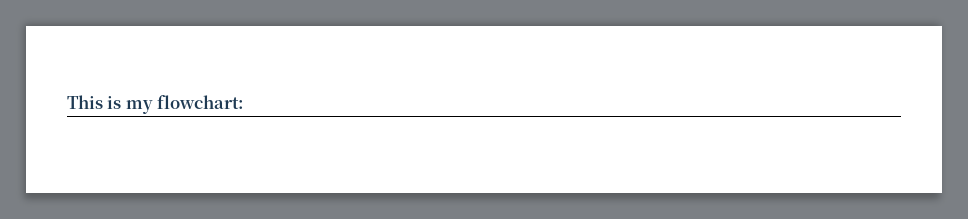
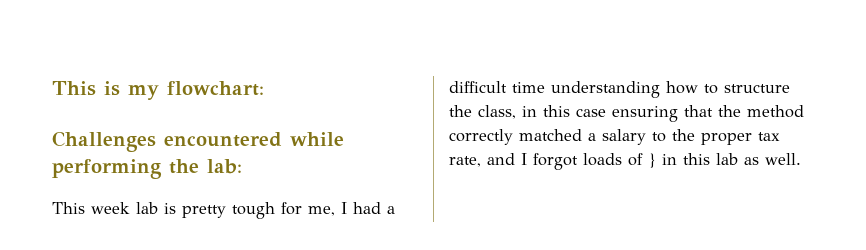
+ Challenges encountered while performing the lab:
+ This week lab is pretty tough for me, I had a difficult time understanding how to structure the class, in this case ensuring that the method correctly matched a salary to the proper tax rate, and I forgot loads of } in this lab as well.

